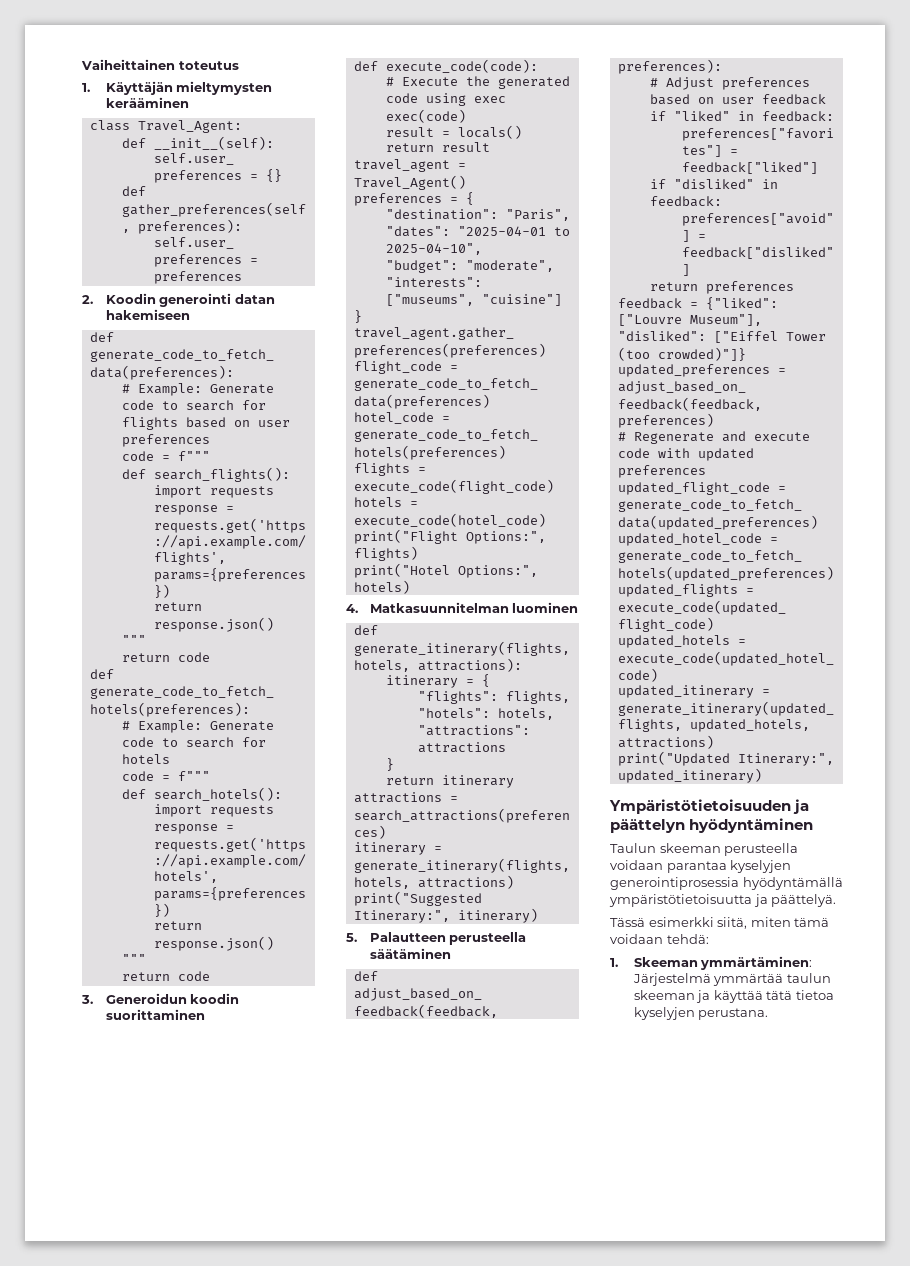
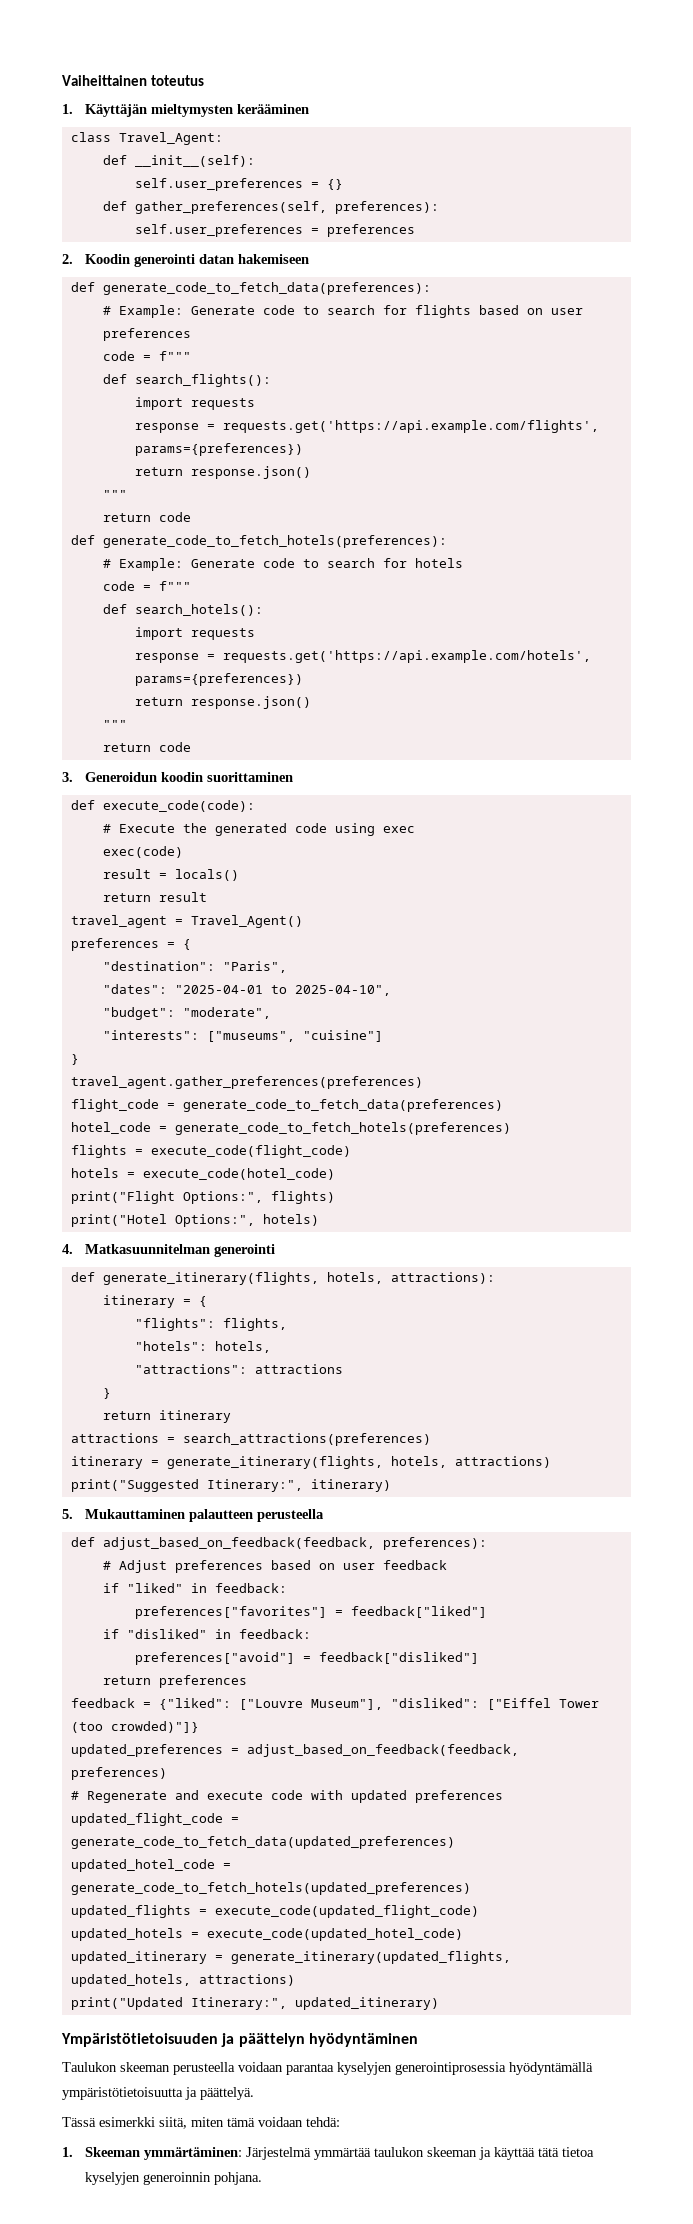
- 4. Matkasuunnitelman luominen
+ 4. Matkasuunnitelman generointi
- 5. Palautteen perusteella säätäminen
+ 5. Mukauttaminen palautteen perusteella
- Taulun skeeman perusteella voidaan parantaa kyselyjen generointiprosessia hyödyntämällä ympäristötietoisuutta ja päättelyä.
+ Taulukon skeeman perusteella voidaan parantaa kyselyjen generointiprosessia hyödyntämällä ympäristötietoisuutta ja päättelyä.
- 1. Skeeman ymmärtäminen: Järjestelmä ymmärtää taulun skeeman ja käyttää tätä tietoa kyselyjen perustana.
+ 1. Skeeman ymmärtäminen: Järjestelmä ymmärtää taulukon skeeman ja käyttää tätä tietoa kyselyjen generoinnin pohjana.

